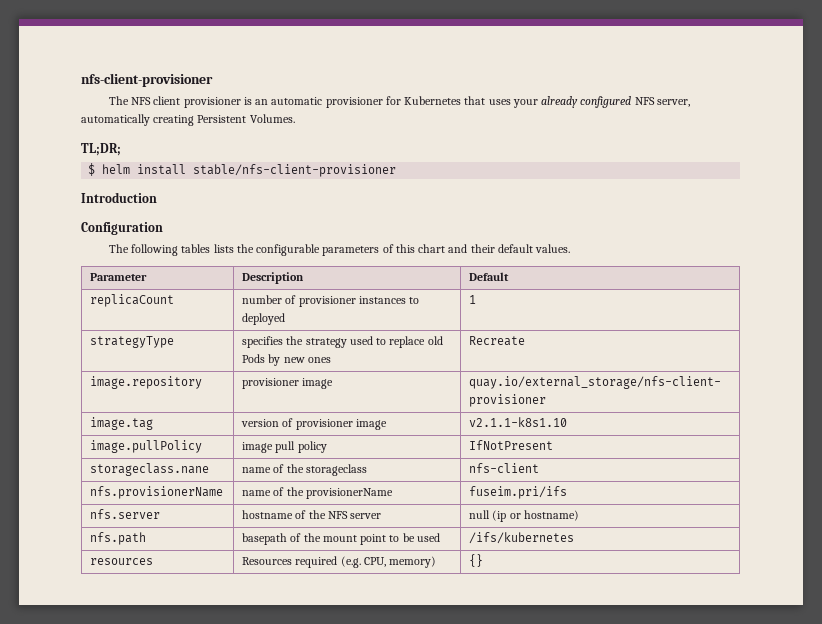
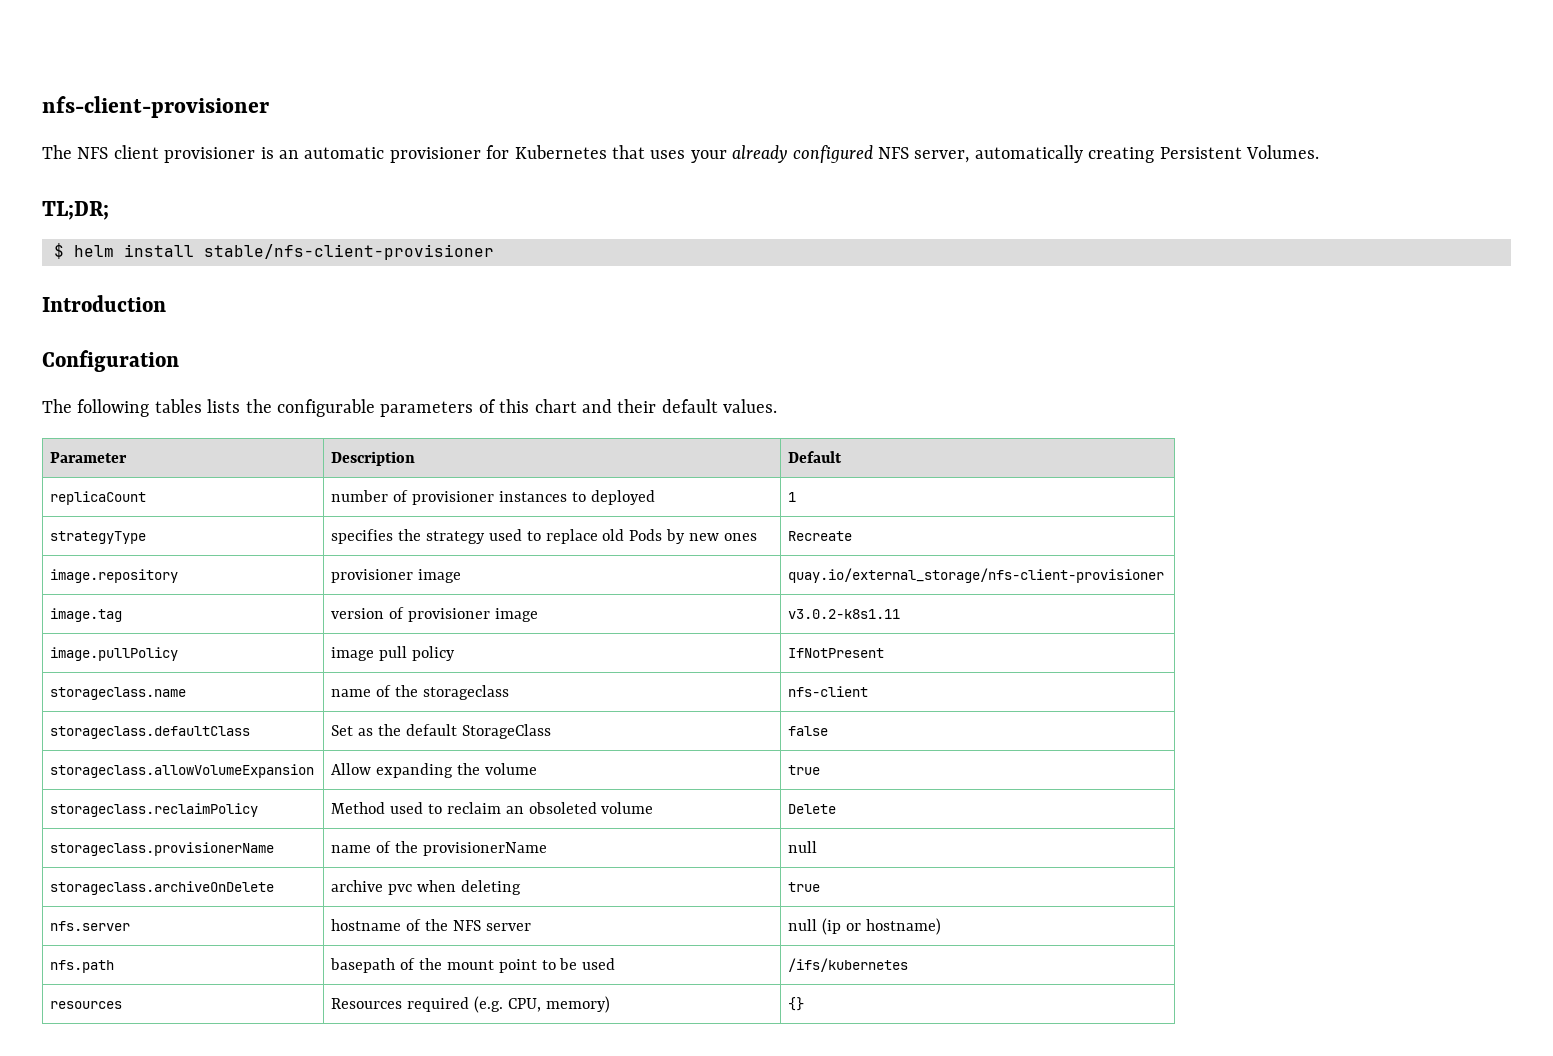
- image.tag | version of provisioner image | v2.1.1-k8s1.10
+ image.tag | version of provisioner image | v3.0.2-k8s1.11
- storageclass.nane | name of the storageclass | nfs-client
+ storageclass.name | name of the storageclass | nfs-client
- nfs.provisionerName | name of the provisionerName | fuseim.pri/ifs
+ storageclass.defaultClass | Set as the default StorageClass | false
+ storageclass.allowVolumeExpansion | Allow expanding the volume | true
+ storageclass.reclaimPolicy | Method used to reclaim an obsoleted volume | Delete
+ storageclass.provisionerName | name of the provisionerName | null
+ storageclass.archiveOnDelete | archive pvc when deleting | true

